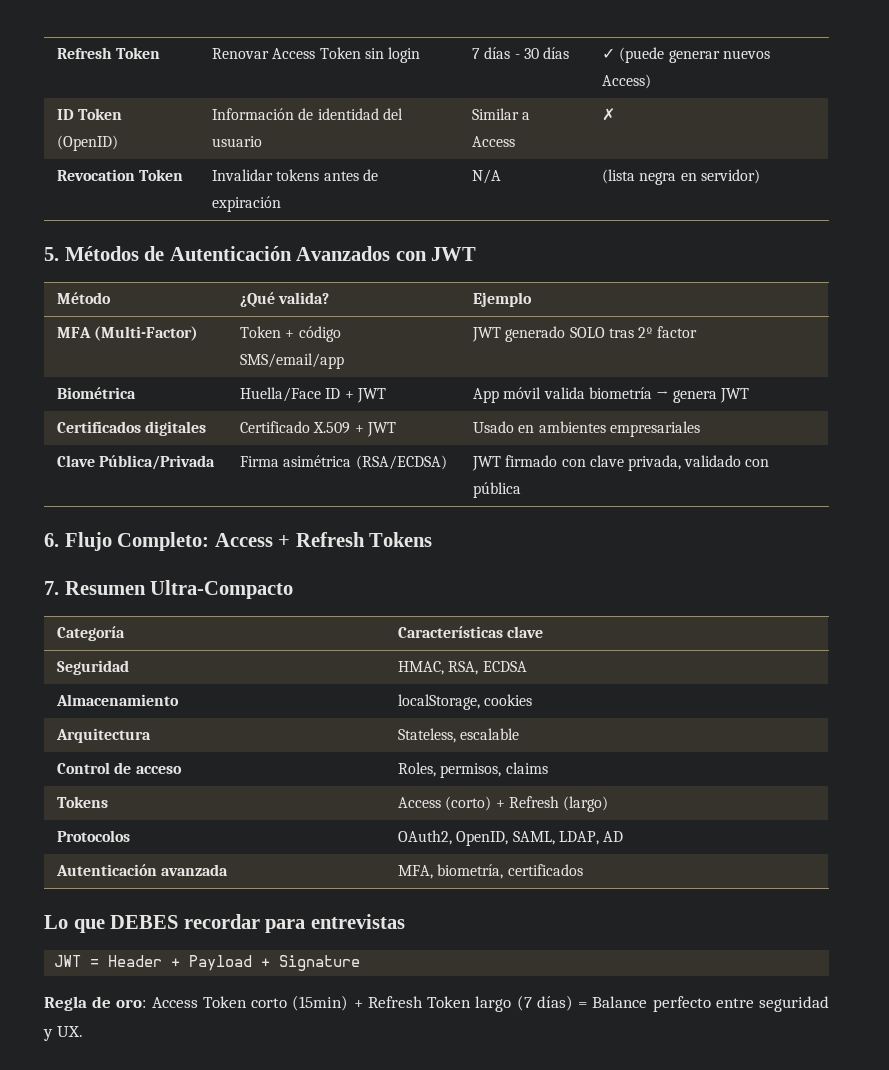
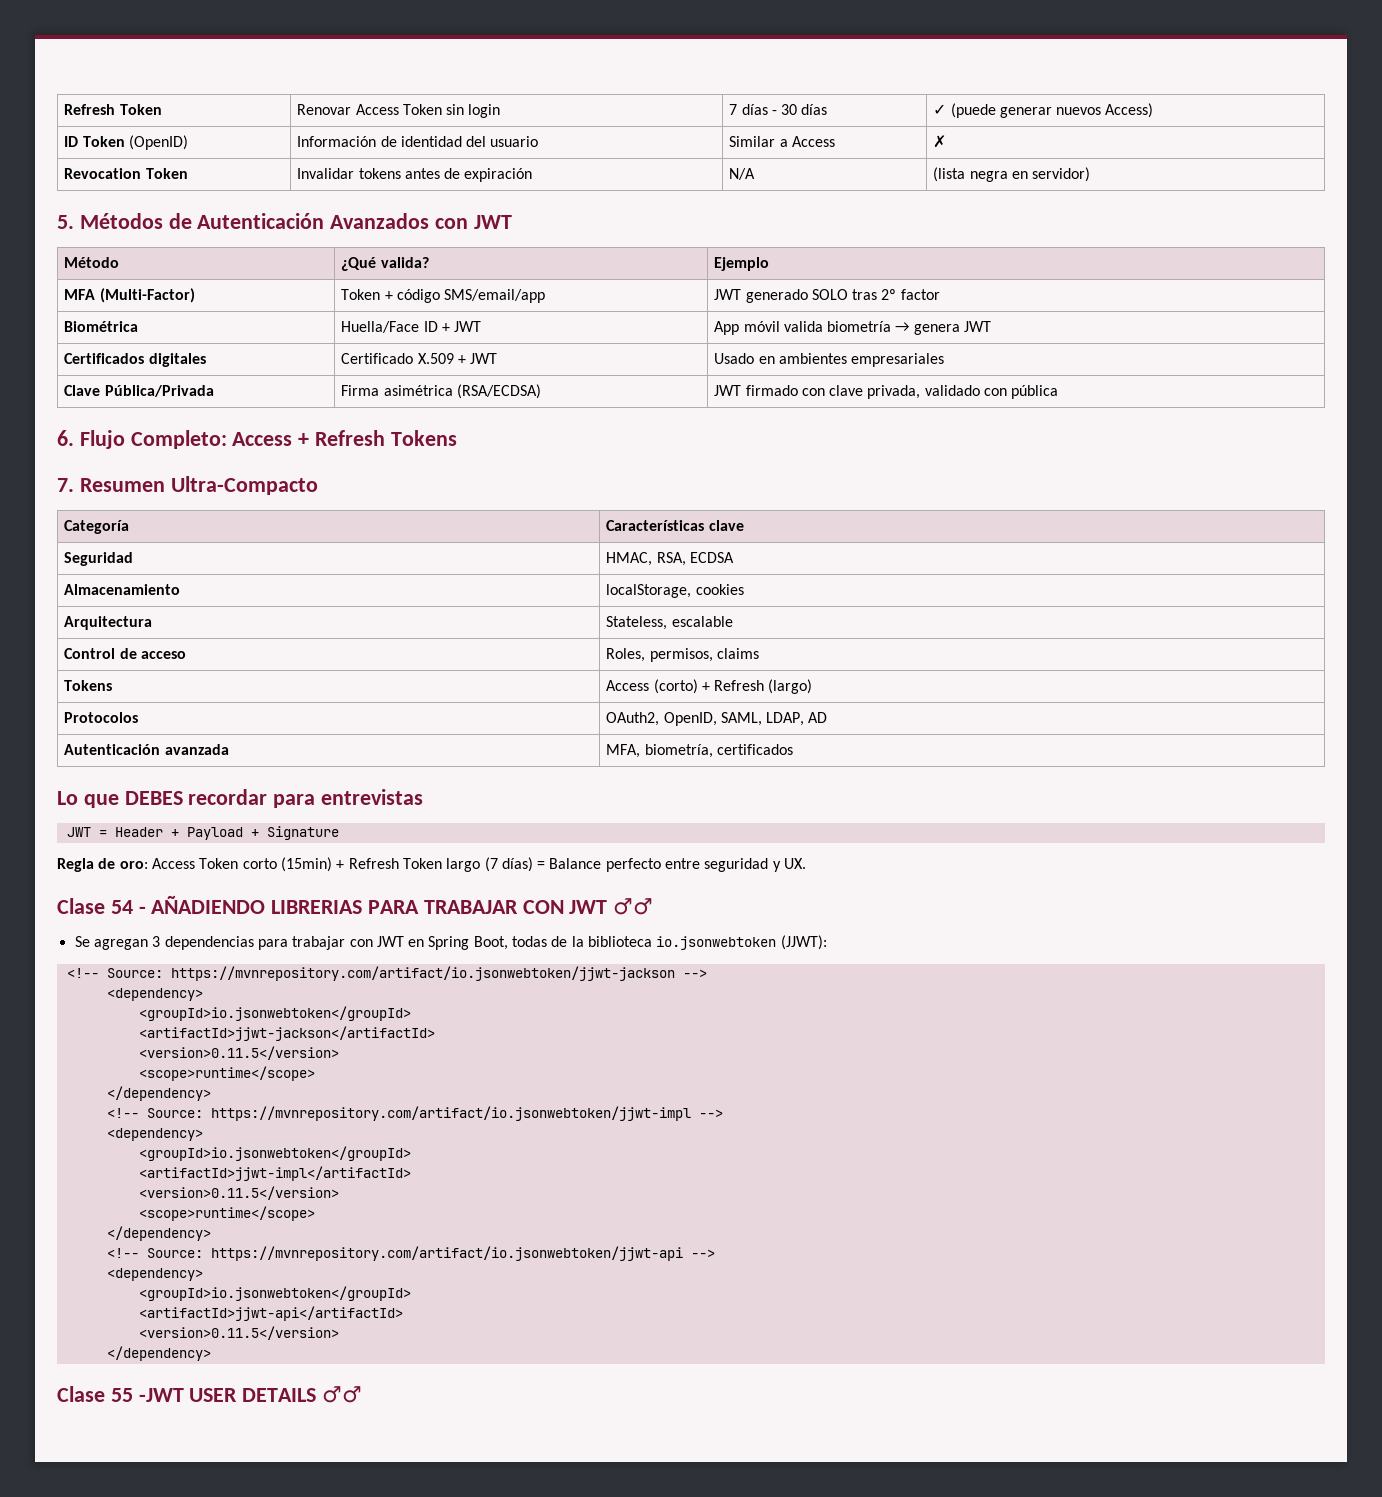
+ Clase 54 - AÑADIENDO LIBRERIAS PARA TRABAJAR CON JWT ♂♂
+ Se agregan 3 dependencias para trabajar con JWT en Spring Boot, todas de la biblioteca io.jsonwebtoken (JJWT):
+ <!-- Source: https://mvnrepository.com/artifact/io.jsonwebtoken/jjwt-jackson -->
+ <dependency>
+ <groupId>io.jsonwebtoken</groupId>
+ <artifactId>jjwt-jackson</artifactId>
+ <version>0.11.5</version>
+ <scope>runtime</scope>
+ </dependency>
+ <!-- Source: https://mvnrepository.com/artifact/io.jsonwebtoken/jjwt-impl -->
+ <dependency>
+ <groupId>io.jsonwebtoken</groupId>
+ <artifactId>jjwt-impl</artifactId>
+ <version>0.11.5</version>
+ <scope>runtime</scope>
+ </dependency>
+ <!-- Source: https://mvnrepository.com/artifact/io.jsonwebtoken/jjwt-api -->
+ <dependency>
+ <groupId>io.jsonwebtoken</groupId>
+ <artifactId>jjwt-api</artifactId>
+ <version>0.11.5</version>
+ </dependency>
+ Clase 55 -JWT USER DETAILS ♂♂

